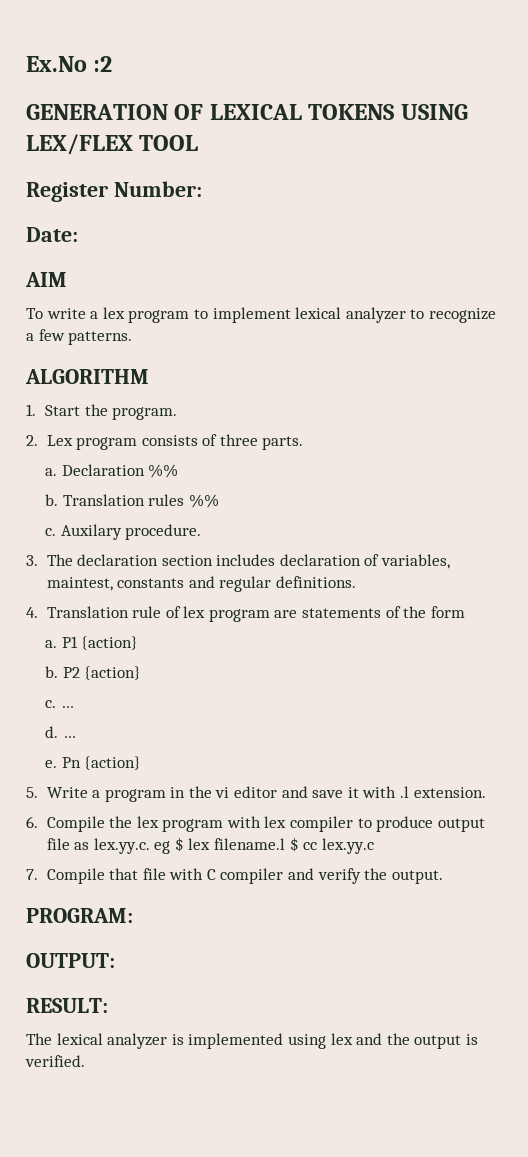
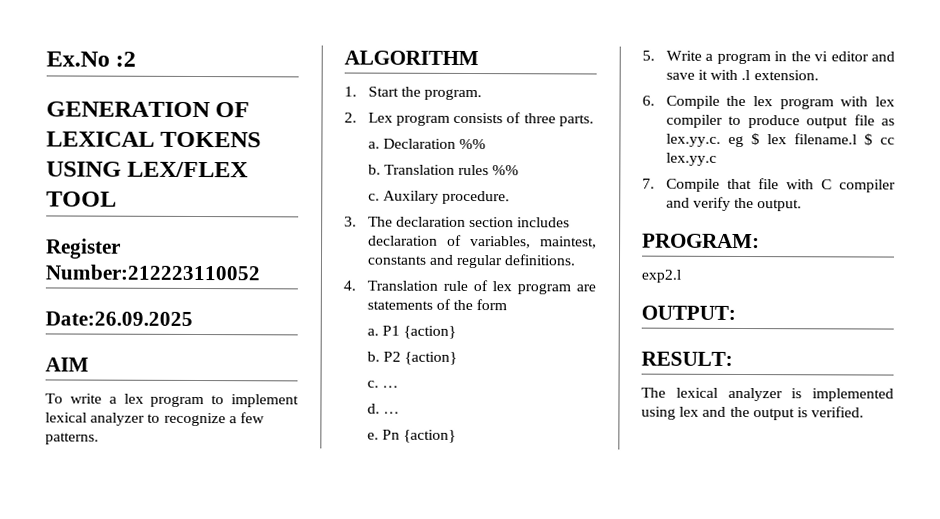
- Register Number:
- Date:
+ Register Number:212223110052
+ Date:26.09.2025
+ exp2.l

